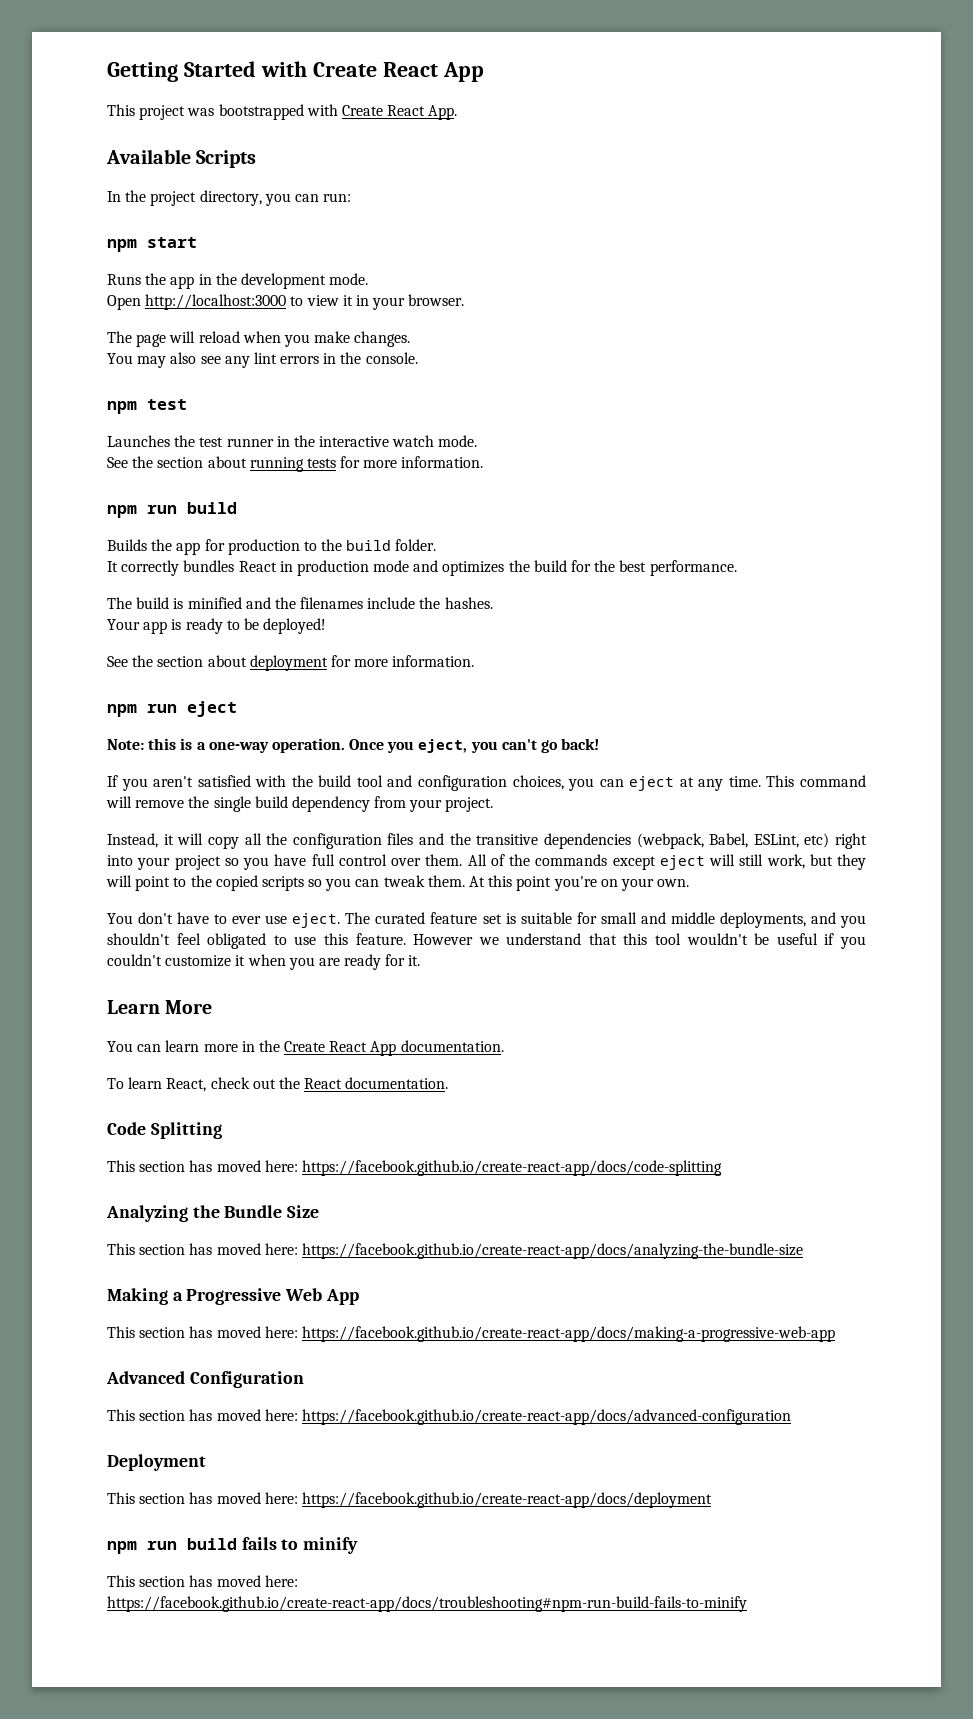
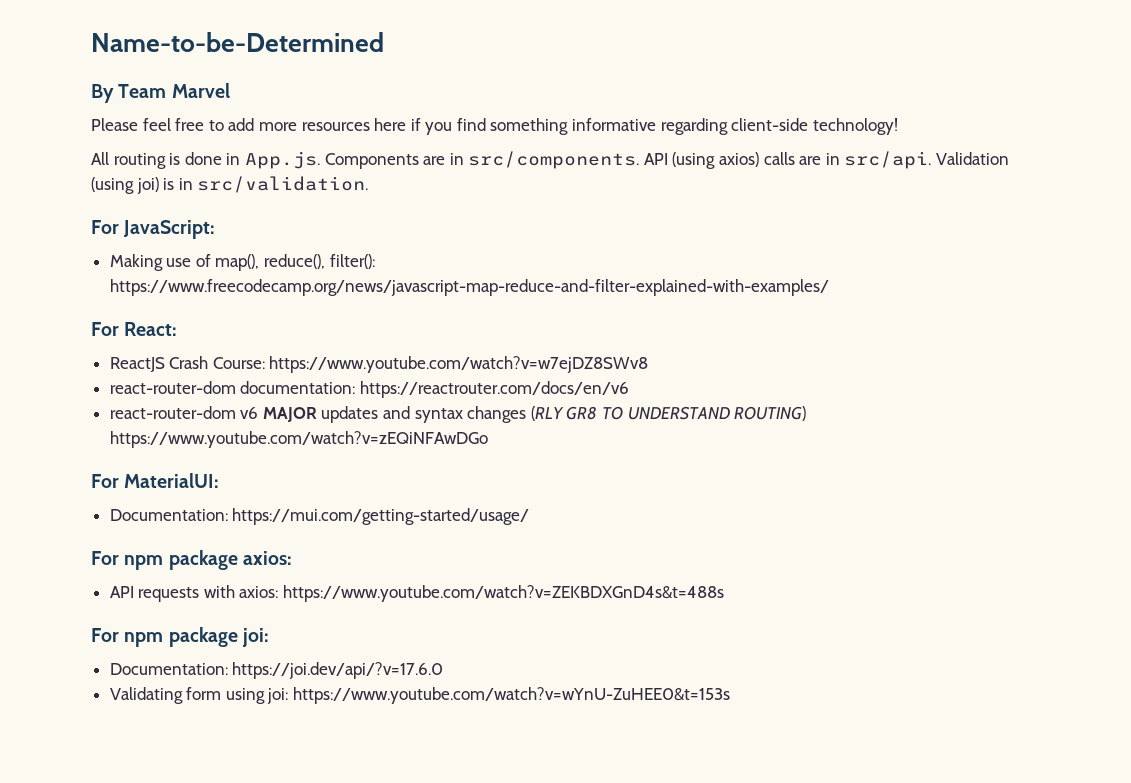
- Getting Started with Create React App
- This project was bootstrapped with Create React App.
- Available Scripts
- In the project directory, you can run:
- npm start
- Runs the app in the development mode.
- Open http://localhost:3000 to view it in your browser.
- The page will reload when you make changes.
- You may also see any lint errors in the console.
- npm test
- Launches the test runner in the interactive watch mode.
- See the section about running tests for more information.
- npm run build
- Builds the app for production to the build folder.
- It correctly bundles React in production mode and optimizes the build for the best performance.
- The build is minified and the filenames include the hashes.
- Your app is ready to be deployed!
- See the section about deployment for more information.
- npm run eject
- Note: this is a one-way operation. Once you eject, you can't go back!
- If you aren't satisfied with the build tool and configuration choices, you can eject at any time. This command will remove the single build dependency from your project.
- Instead, it will copy all the configuration files and the transitive dependencies (webpack, Babel, ESLint, etc) right into your project so you have full control over them. All of the commands except eject will still work, but they will point to the copied scripts so you can tweak them. At this point you're on your own.
- You don't have to ever use eject. The curated feature set is suitable for small and middle deployments, and you shouldn't feel obligated to use this feature. However we understand that this tool wouldn't be useful if you couldn't customize it when you are ready for it.
- Learn More
- You can learn more in the Create React App documentation.
- To learn React, check out the React documentation.
- Code Splitting
- This section has moved here: https://facebook.github.io/create-react-app/docs/code-splitting
- Analyzing the Bundle Size
- This section has moved here: https://facebook.github.io/create-react-app/docs/analyzing-the-bundle-size
- Making a Progressive Web App
- This section has moved here: https://facebook.github.io/create-react-app/docs/making-a-progressive-web-app
- Advanced Configuration
- This section has moved here: https://facebook.github.io/create-react-app/docs/advanced-configuration
- Deployment
- This section has moved here: https://facebook.github.io/create-react-app/docs/deployment
- npm run build fails to minify
- This section has moved here: https://facebook.github.io/create-react-app/docs/troubleshooting#npm-run-build-fails-to-minify
+ Name-to-be-Determined
+ By Team Marvel
+ Please feel free to add more resources here if you find something informative regarding client-side technology!
+ All routing is done in App.js. Components are in src/components. API (using axios) calls are in src/api. Validation (using joi) is in src/validation.
+ For JavaScript:
+ Making use of map(), reduce(), filter(): https://www.freecodecamp.org/news/javascript-map-reduce-and-filter-explained-with-examples/
+ For React:
+ ReactJS Crash Course: https://www.youtube.com/watch?v=w7ejDZ8SWv8
+ react-router-dom documentation: https://reactrouter.com/docs/en/v6
+ react-router-dom v6 MAJOR updates and syntax changes (RLY GR8 TO UNDERSTAND ROUTING) https://www.youtube.com/watch?v=zEQiNFAwDGo
+ For MaterialUI:
+ Documentation: https://mui.com/getting-started/usage/
+ For npm package axios:
+ API requests with axios: https://www.youtube.com/watch?v=ZEKBDXGnD4s&t=488s
+ For npm package joi:
+ Documentation: https://joi.dev/api/?v=17.6.0
+ Validating form using joi: https://www.youtube.com/watch?v=wYnU-ZuHEE0&t=153s

